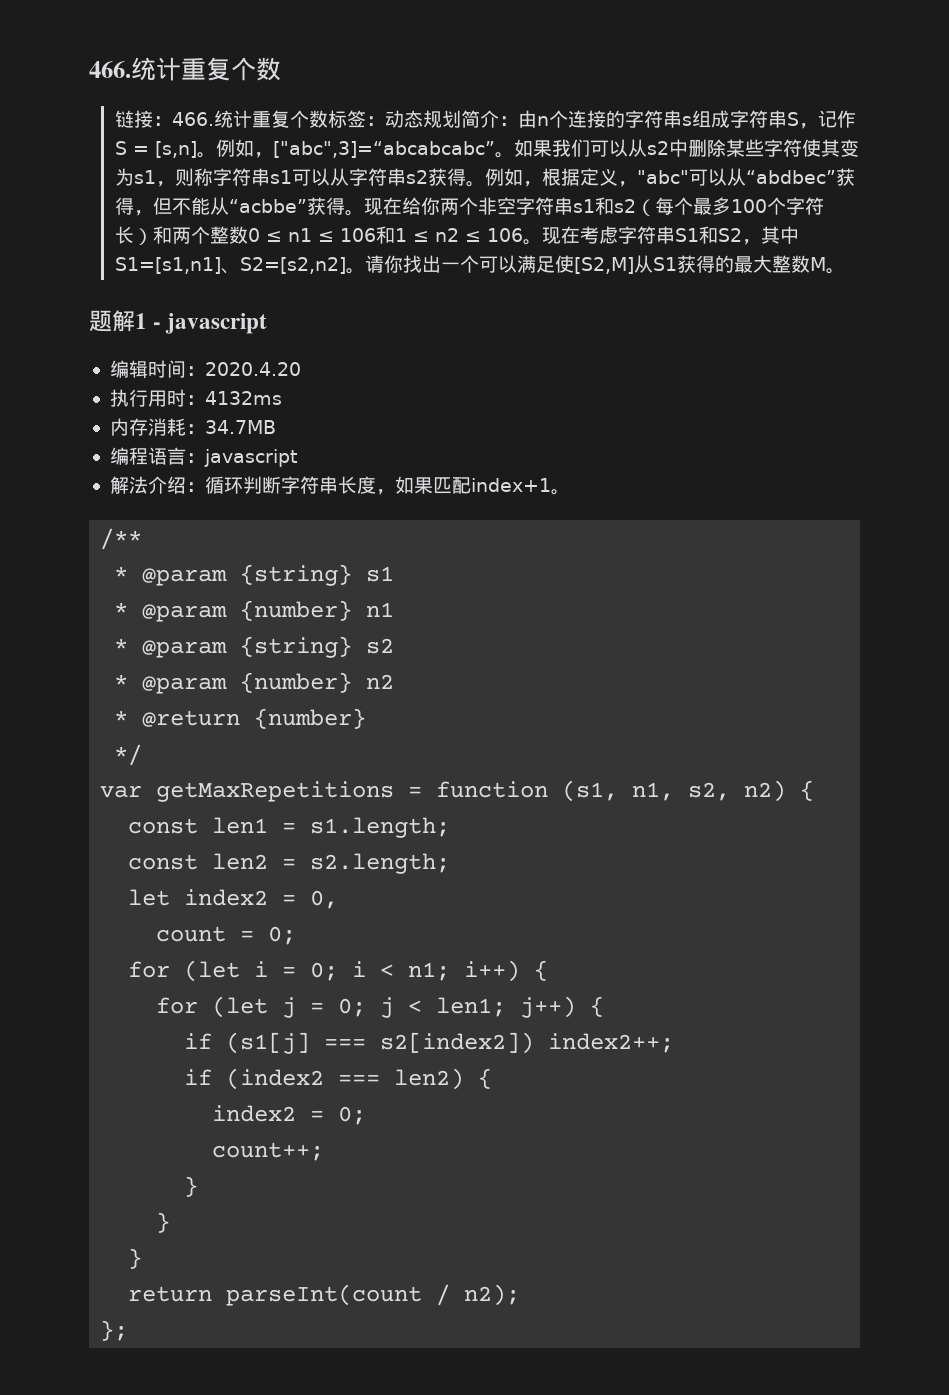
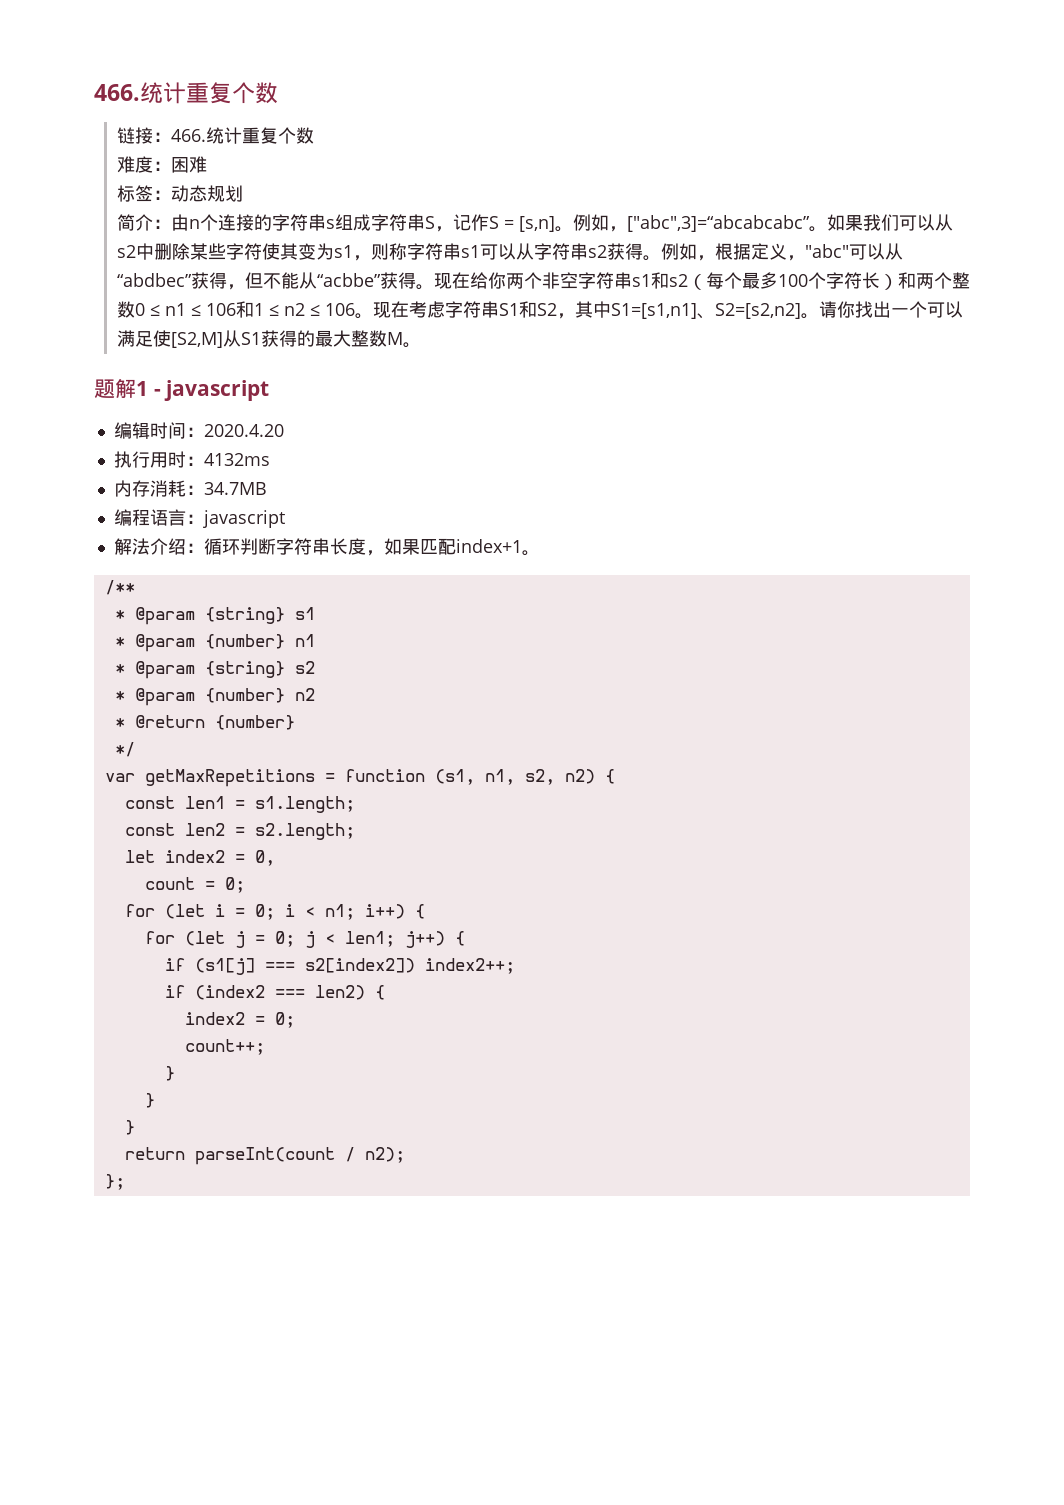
- 链接：466.统计重复个数标签：动态规划简介：由n个连接的字符串s组成字符串S，记作S = [s,n]。
+ 链接：466.统计重复个数
+ 难度：困难
+ 标签：动态规划
+ 简介：由n个连接的字符串s组成字符串S，记作S = [s,n]。

